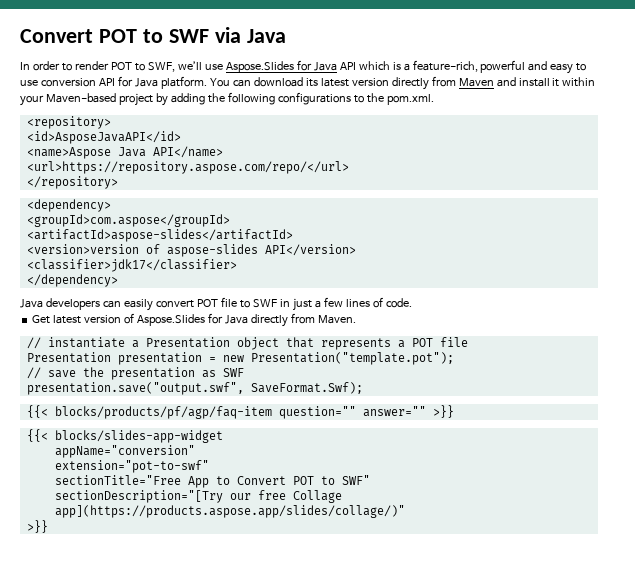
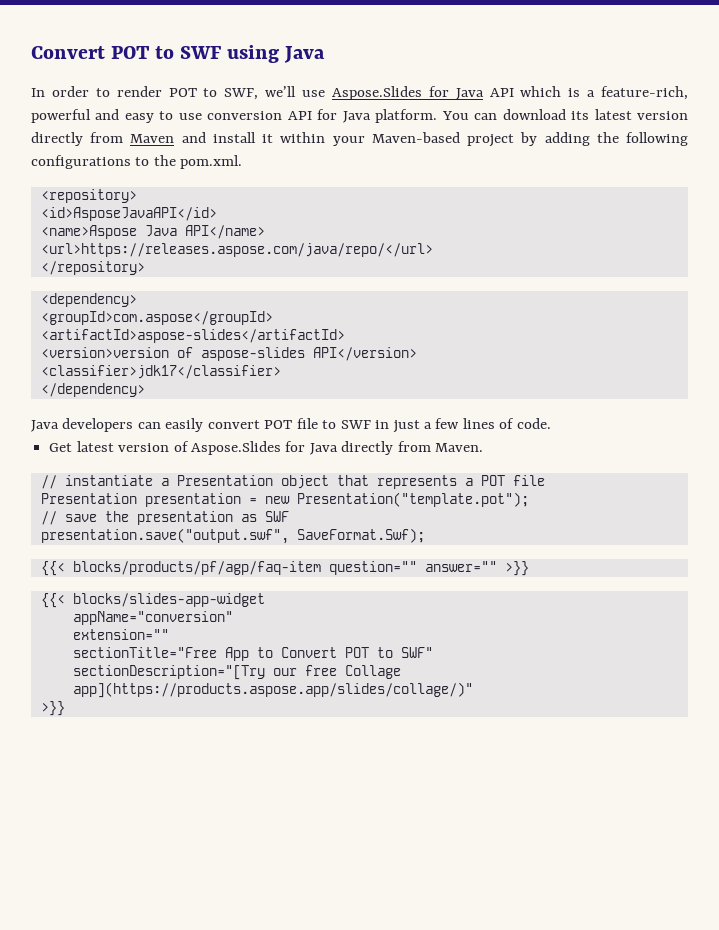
- Convert POT to SWF via Java
+ Convert POT to SWF using Java
- <url>https://repository.aspose.com/repo/</url>
+ <url>https://releases.aspose.com/java/repo/</url>
- extension="pot-to-swf"
+ extension=""

